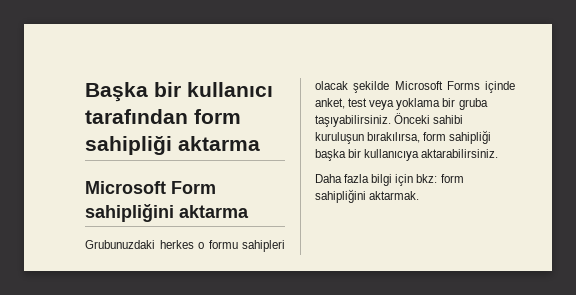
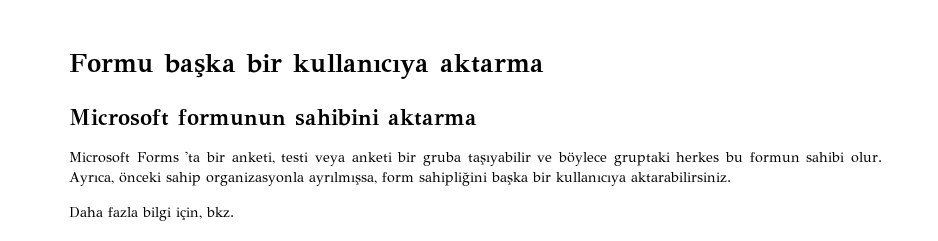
- Başka bir kullanıcı tarafından form sahipliği aktarma
- Microsoft Form sahipliğini aktarma
- Grubunuzdaki herkes o formu sahipleri olacak şekilde Microsoft Forms içinde anket, test veya yoklama bir gruba taşıyabilirsiniz. Önceki sahibi kuruluşun bırakılırsa, form sahipliği başka bir kullanıcıya aktarabilirsiniz.
+ Formu başka bir kullanıcıya aktarma
+ Microsoft formunun sahibini aktarma
+ Microsoft Forms 'ta bir anketi, testi veya anketi bir gruba taşıyabilir ve böylece gruptaki herkes bu formun sahibi olur. Ayrıca, önceki sahip organizasyonla ayrılmışsa, form sahipliğini başka bir kullanıcıya aktarabilirsiniz.
- Daha fazla bilgi için bkz: form sahipliğini aktarmak.
+ Daha fazla bilgi için, bkz.

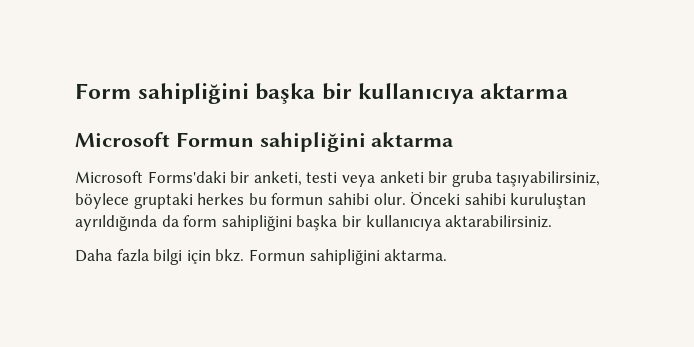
- Formu başka bir kullanıcıya aktarma
+ Form sahipliğini başka bir kullanıcıya aktarma
- Microsoft formunun sahibini aktarma
- Microsoft Forms 'ta bir anketi, testi veya anketi bir gruba taşıyabilir ve böylece gruptaki herkes bu formun sahibi olur.
+ Microsoft Formun sahipliğini aktarma
+ Microsoft Forms'daki bir anketi, testi veya anketi bir gruba taşıyabilirsiniz, böylece gruptaki herkes bu formun sahibi olur.
- Ayrıca, önceki sahip organizasyonla ayrılmışsa, form sahipliğini başka bir kullanıcıya aktarabilirsiniz.
+ Önceki sahibi kuruluştan ayrıldığında da form sahipliğini başka bir kullanıcıya aktarabilirsiniz.
- Daha fazla bilgi için, bkz.
+ Daha fazla bilgi için bkz. Formun sahipliğini aktarma.

